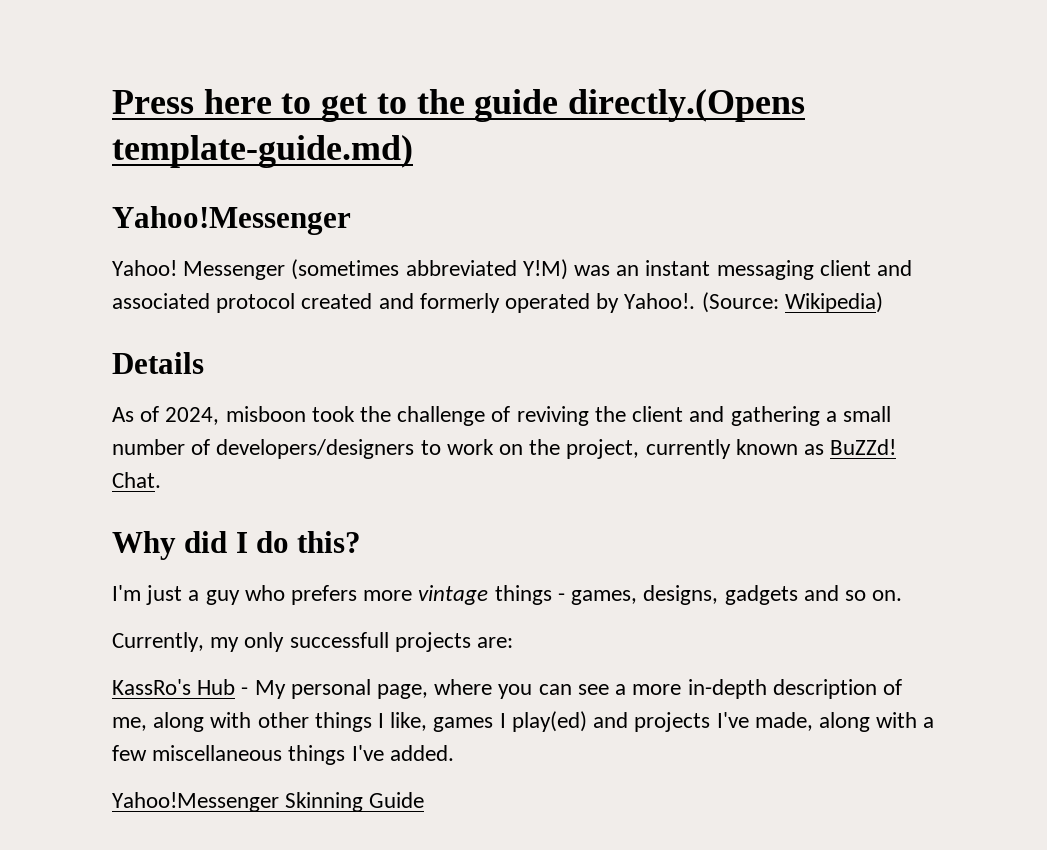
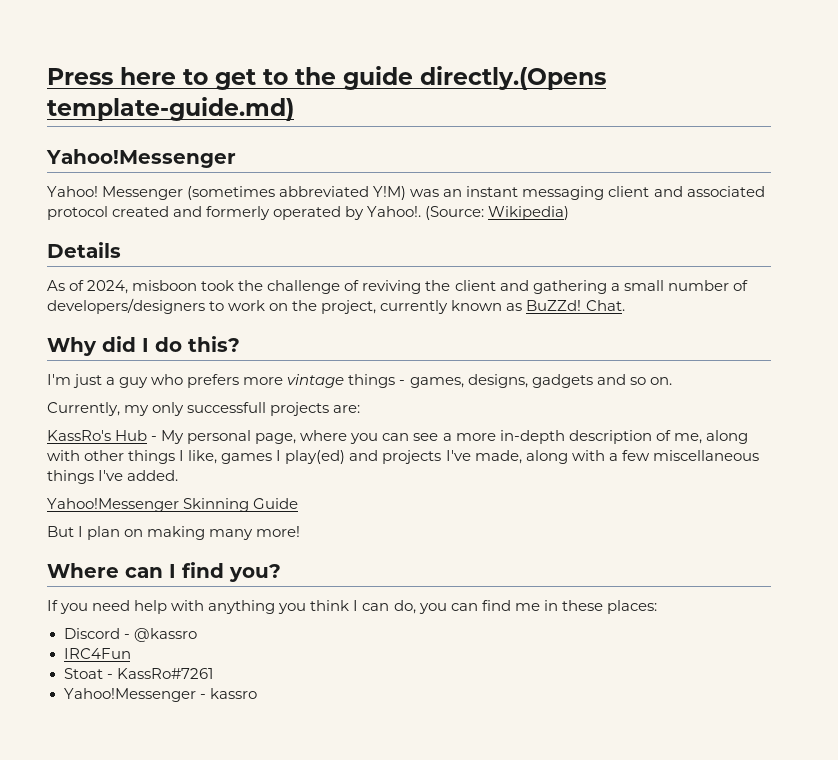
+ But I plan on making many more!
+ Where can I find you?
+ If you need help with anything you think I can do, you can find me in these places:
+ Discord - @kassro
+ IRC4Fun
+ Stoat - KassRo#7261
+ Yahoo!Messenger - kassro

